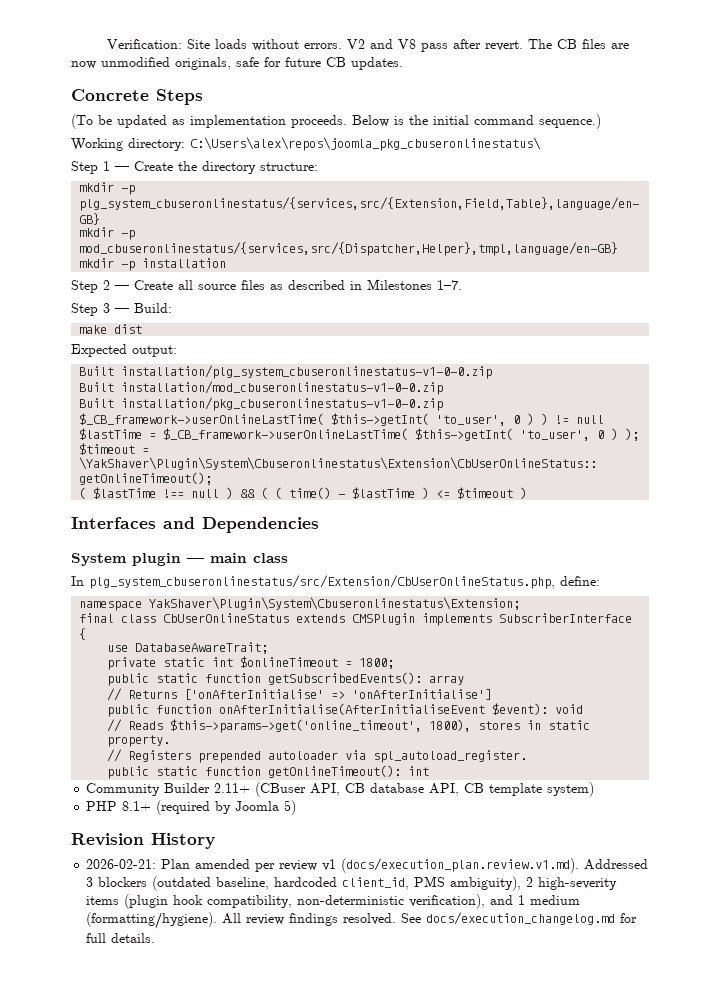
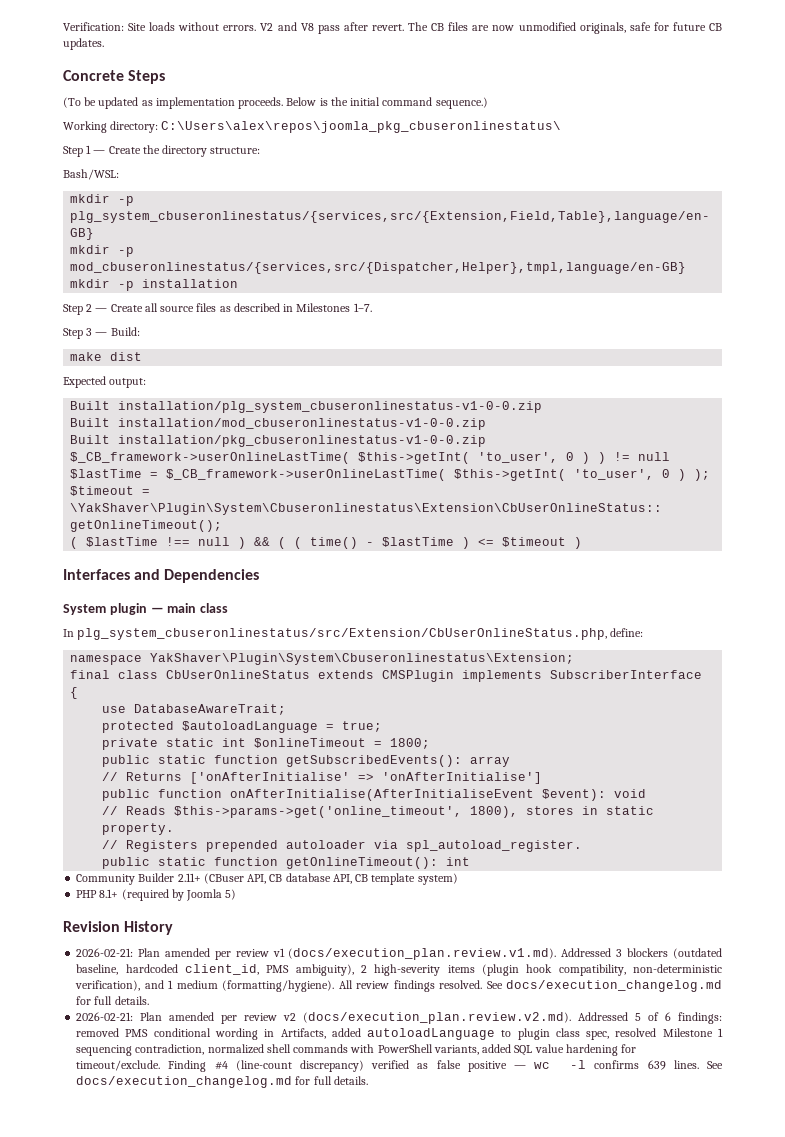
+ Bash/WSL:
+ protected $autoloadLanguage = true;
+ 2026-02-21: Plan amended per review v2 (docs/execution_plan.review.v2.md). Addressed 5 of 6 findings: removed PMS conditional wording in Artifacts, added autoloadLanguage to plugin class spec, resolved Milestone 1 sequencing contradiction, normalized shell commands with PowerShell variants, added SQL value hardening for timeout/exclude. Finding #4 (line-count discrepancy) verified as false positive — wc -l confirms 639 lines. See docs/execution_changelog.md for full details.

